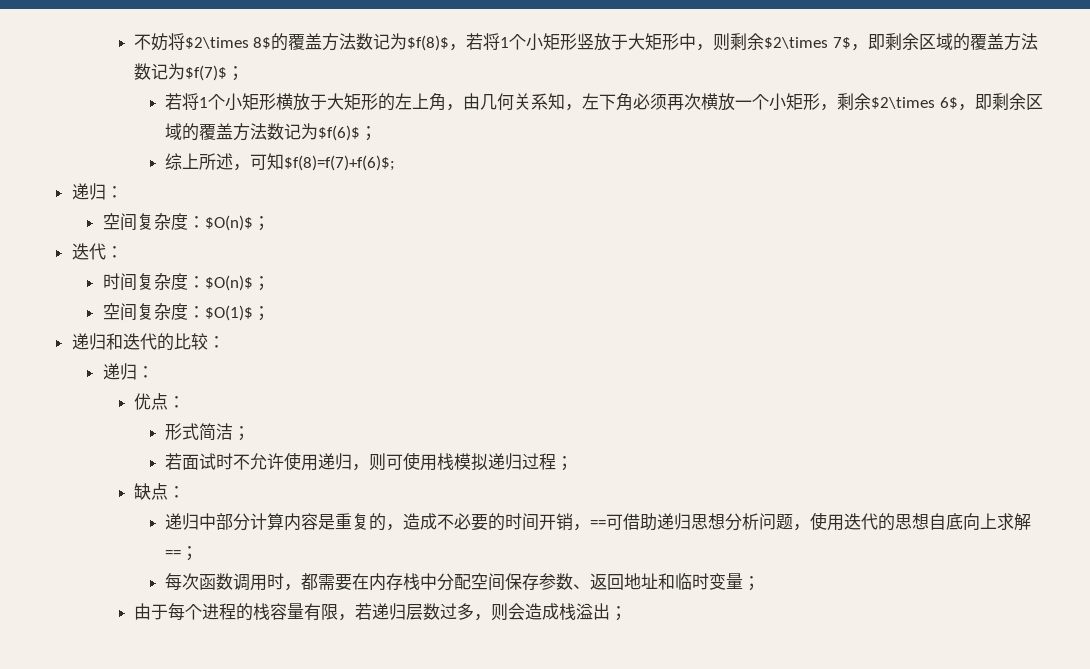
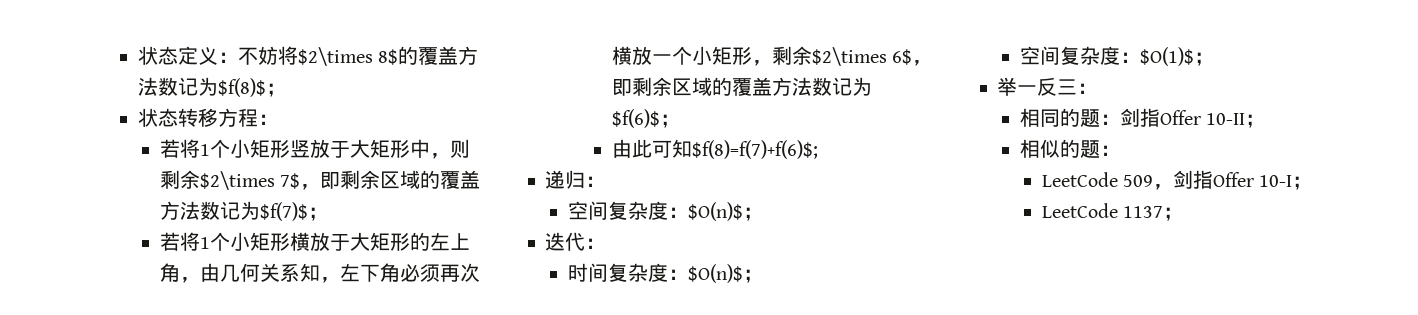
- 不妨将$2\times 8$的覆盖方法数记为$f(8)$，若将1个小矩形竖放于大矩形中，则剩余$2\times 7$，即剩余区域的覆盖方法数记为$f(7)$；
+ 状态定义：不妨将$2\times 8$的覆盖方法数记为$f(8)$；
+ 状态转移方程：
+ 若将1个小矩形竖放于大矩形中，则剩余$2\times 7$，即剩余区域的覆盖方法数记为$f(7)$；
- 综上所述，可知$f(8)=f(7)+f(6)$;
+ 由此可知$f(8)=f(7)+f(6)$;
- 递归和迭代的比较：
- 递归：
- 优点：
- 形式简洁；
- 若面试时不允许使用递归，则可使用栈模拟递归过程；
- 缺点：
- 递归中部分计算内容是重复的，造成不必要的时间开销，==可借助递归思想分析问题，使用迭代的思想自底向上求解==；
- 每次函数调用时，都需要在内存栈中分配空间保存参数、返回地址和临时变量；
- 由于每个进程的栈容量有限，若递归层数过多，则会造成栈溢出；
+ 举一反三：
+ 相同的题：剑指Offer 10-II；
+ 相似的题：
+ LeetCode 509，剑指Offer 10-I；
+ LeetCode 1137；

